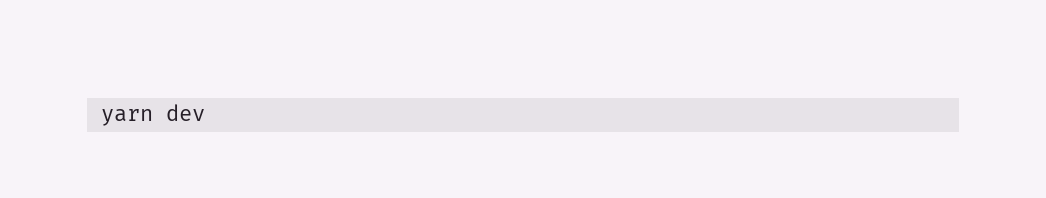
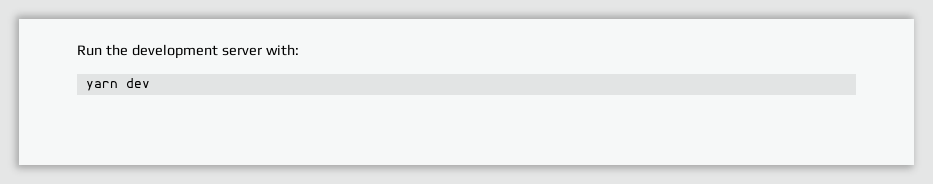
+ Run the development server with:

